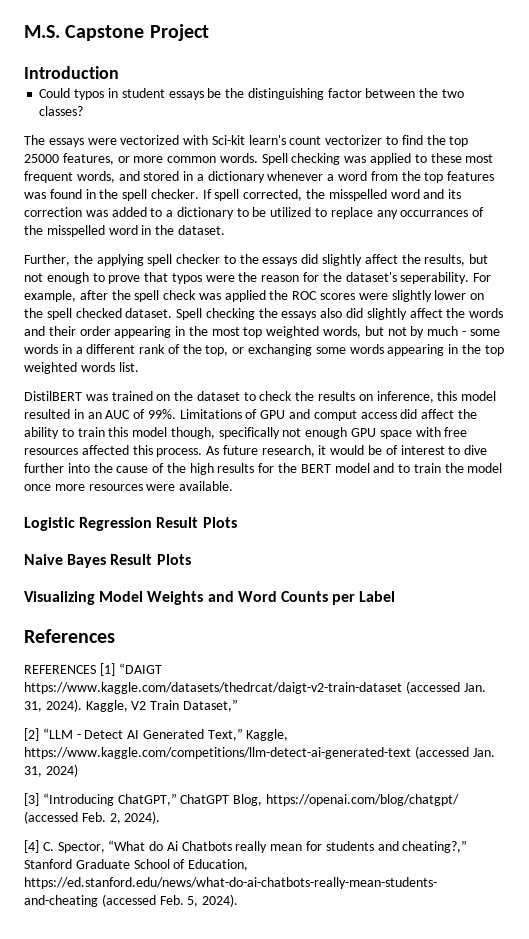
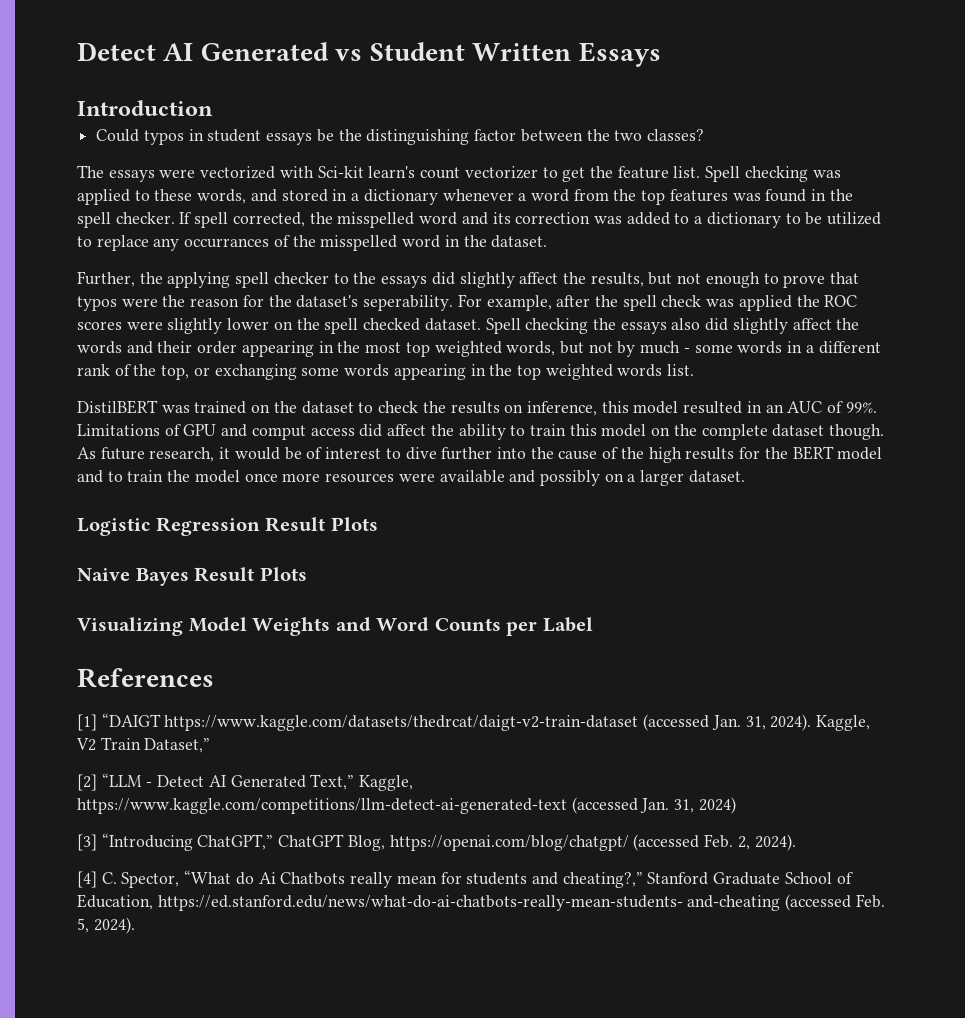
- M.S. Capstone Project
+ Detect AI Generated vs Student Written Essays
- The essays were vectorized with Sci-kit learn's count vectorizer to find the top 25000 features, or more common words.
+ The essays were vectorized with Sci-kit learn's count vectorizer to get the feature list.
- Spell checking was applied to these most frequent words, and stored in a dictionary whenever a word from the top features was found in the spell checker.
+ Spell checking was applied to these words, and stored in a dictionary whenever a word from the top features was found in the spell checker.
- Limitations of GPU and comput access did affect the ability to train this model though, specifically not enough GPU space with free resources affected this process.
+ Limitations of GPU and comput access did affect the ability to train this model on the complete dataset though.
- As future research, it would be of interest to dive further into the cause of the high results for the BERT model and to train the model once more resources were available.
+ As future research, it would be of interest to dive further into the cause of the high results for the BERT model and to train the model once more resources were available and possibly on a larger dataset.
- REFERENCES [1] “DAIGT https://www.kaggle.com/datasets/thedrcat/daigt-v2-train-dataset (accessed Jan. 31, 2024).
+ [1] “DAIGT https://www.kaggle.com/datasets/thedrcat/daigt-v2-train-dataset (accessed Jan. 31, 2024).

